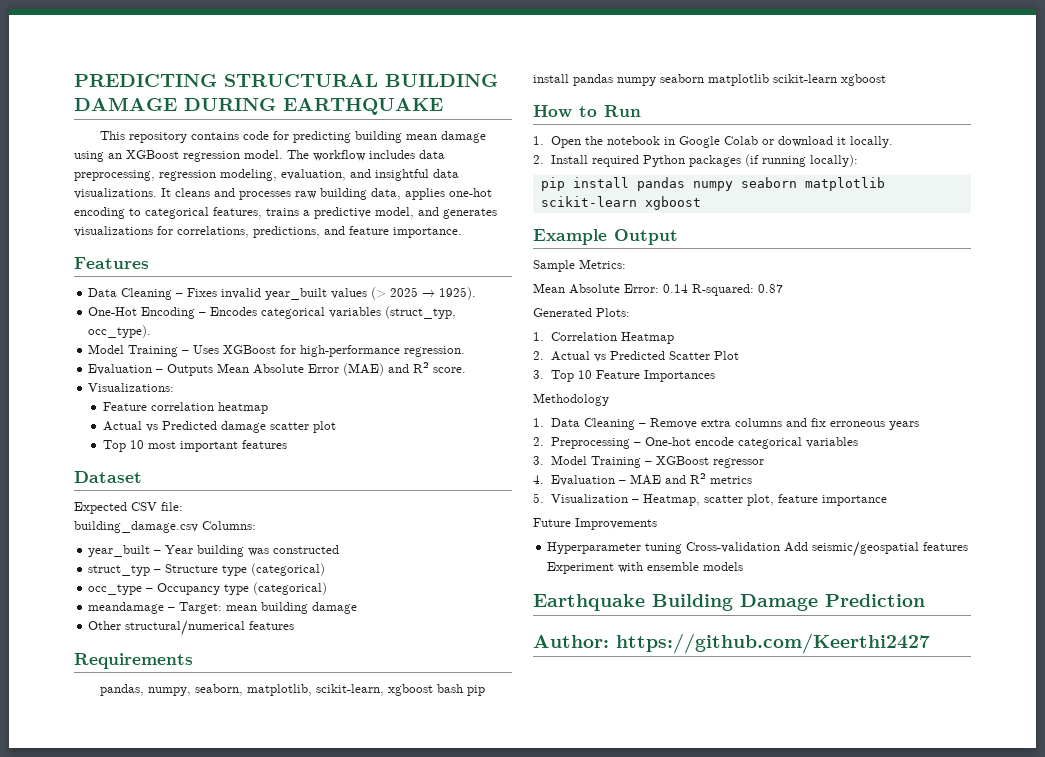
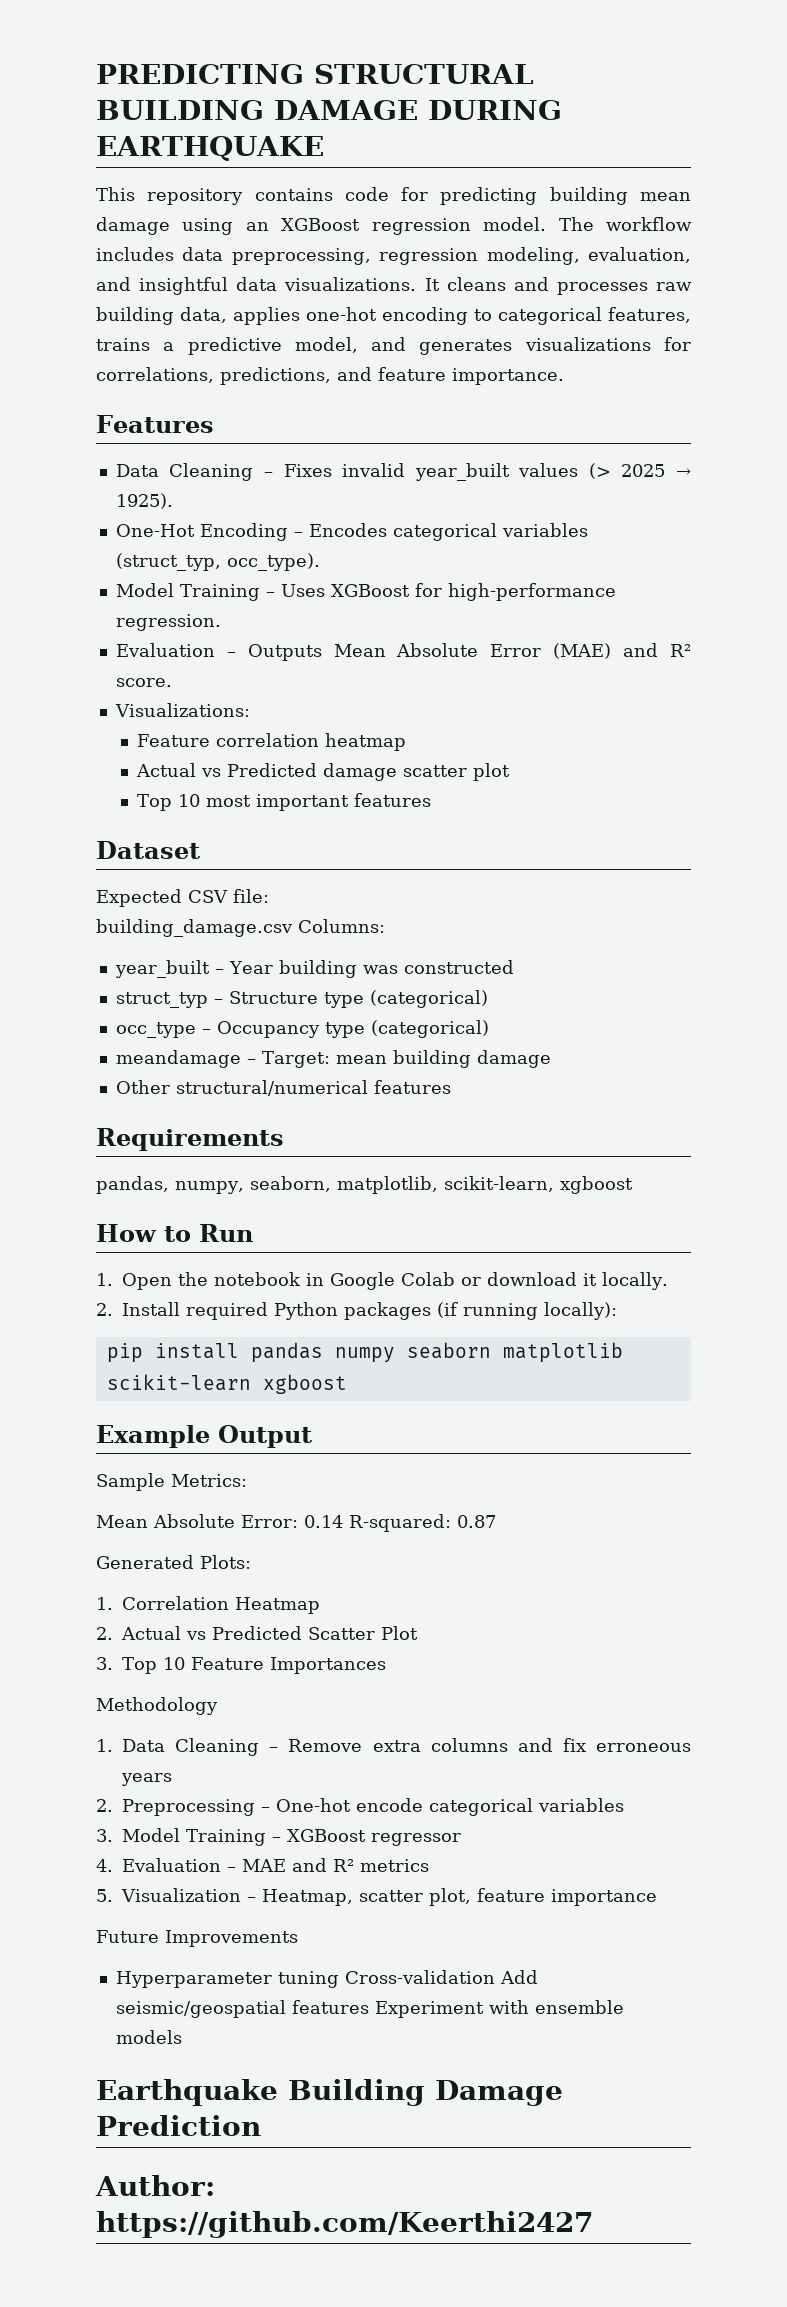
- pandas, numpy, seaborn, matplotlib, scikit-learn, xgboost bash pip install pandas numpy seaborn matplotlib scikit-learn xgboost
+ pandas, numpy, seaborn, matplotlib, scikit-learn, xgboost

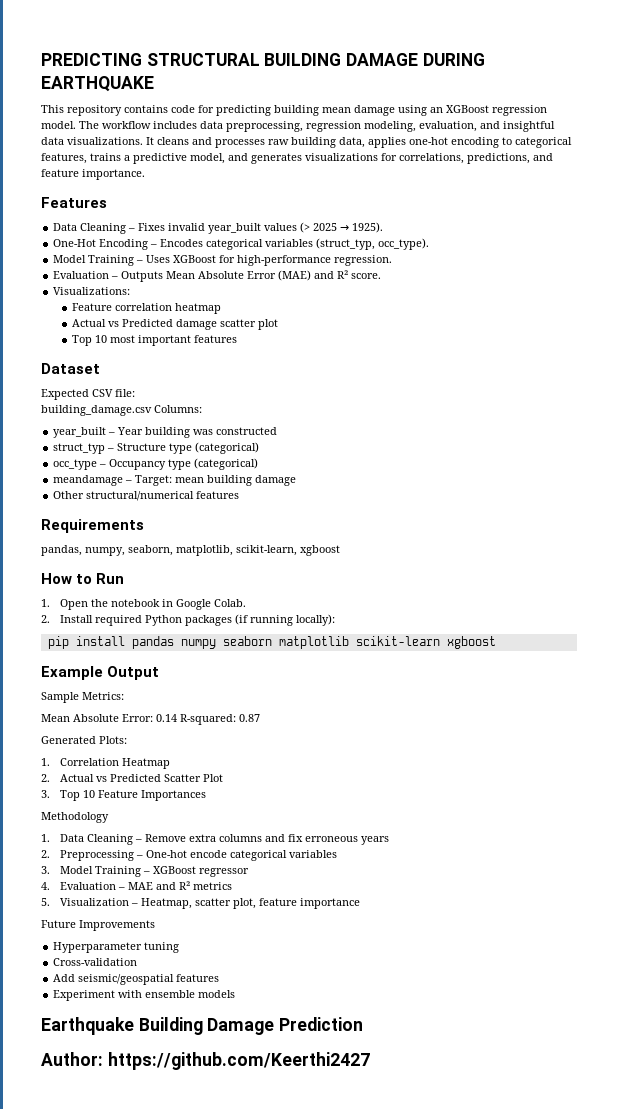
- 1. Open the notebook in Google Colab or download it locally.
+ 1. Open the notebook in Google Colab.
- Hyperparameter tuning Cross-validation Add seismic/geospatial features Experiment with ensemble models
+ Hyperparameter tuning
+ Cross-validation
+ Add seismic/geospatial features
+ Experiment with ensemble models

